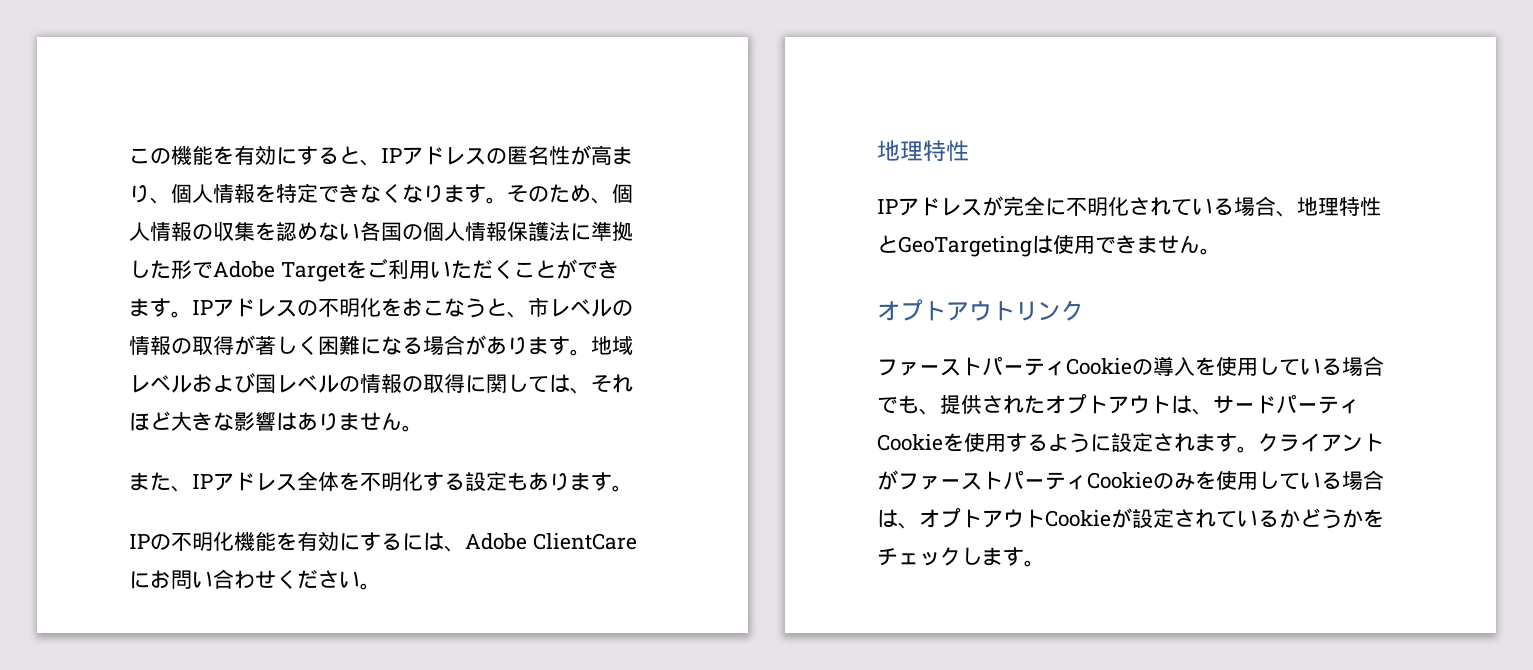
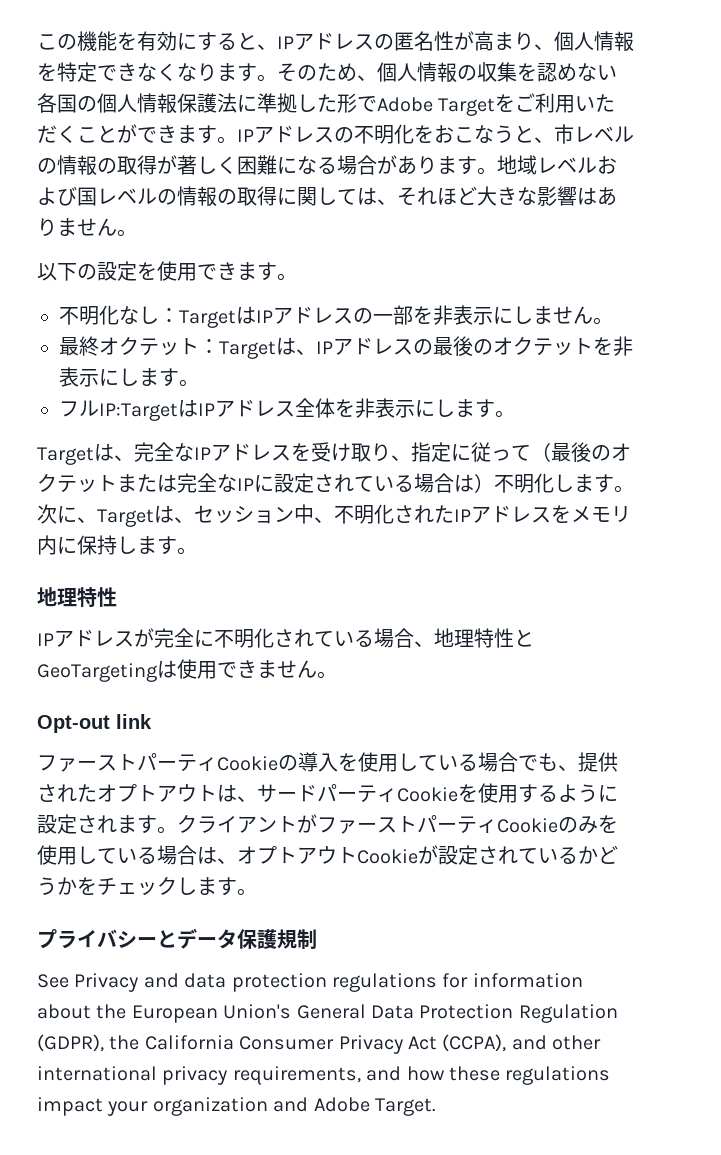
- また、IPアドレス全体を不明化する設定もあります。
- IPの不明化機能を有効にするには、Adobe ClientCareにお問い合わせください。
+ 以下の設定を使用できます。
+ 不明化なし：TargetはIPアドレスの一部を非表示にしません。
+ 最終オクテット：Targetは、IPアドレスの最後のオクテットを非表示にします。
+ フルIP:TargetはIPアドレス全体を非表示にします。
+ Targetは、完全なIPアドレスを受け取り、指定に従って（最後のオクテットまたは完全なIPに設定されている場合は）不明化します。次に、Targetは、セッション中、不明化されたIPアドレスをメモリ内に保持します。
- オプトアウトリンク
+ Opt-out link
+ プライバシーとデータ保護規制
+ See Privacy and data protection regulations for information about the European Union's General Data Protection Regulation (GDPR), the California Consumer Privacy Act (CCPA), and other international privacy requirements, and how these regulations impact your organization and Adobe Target.

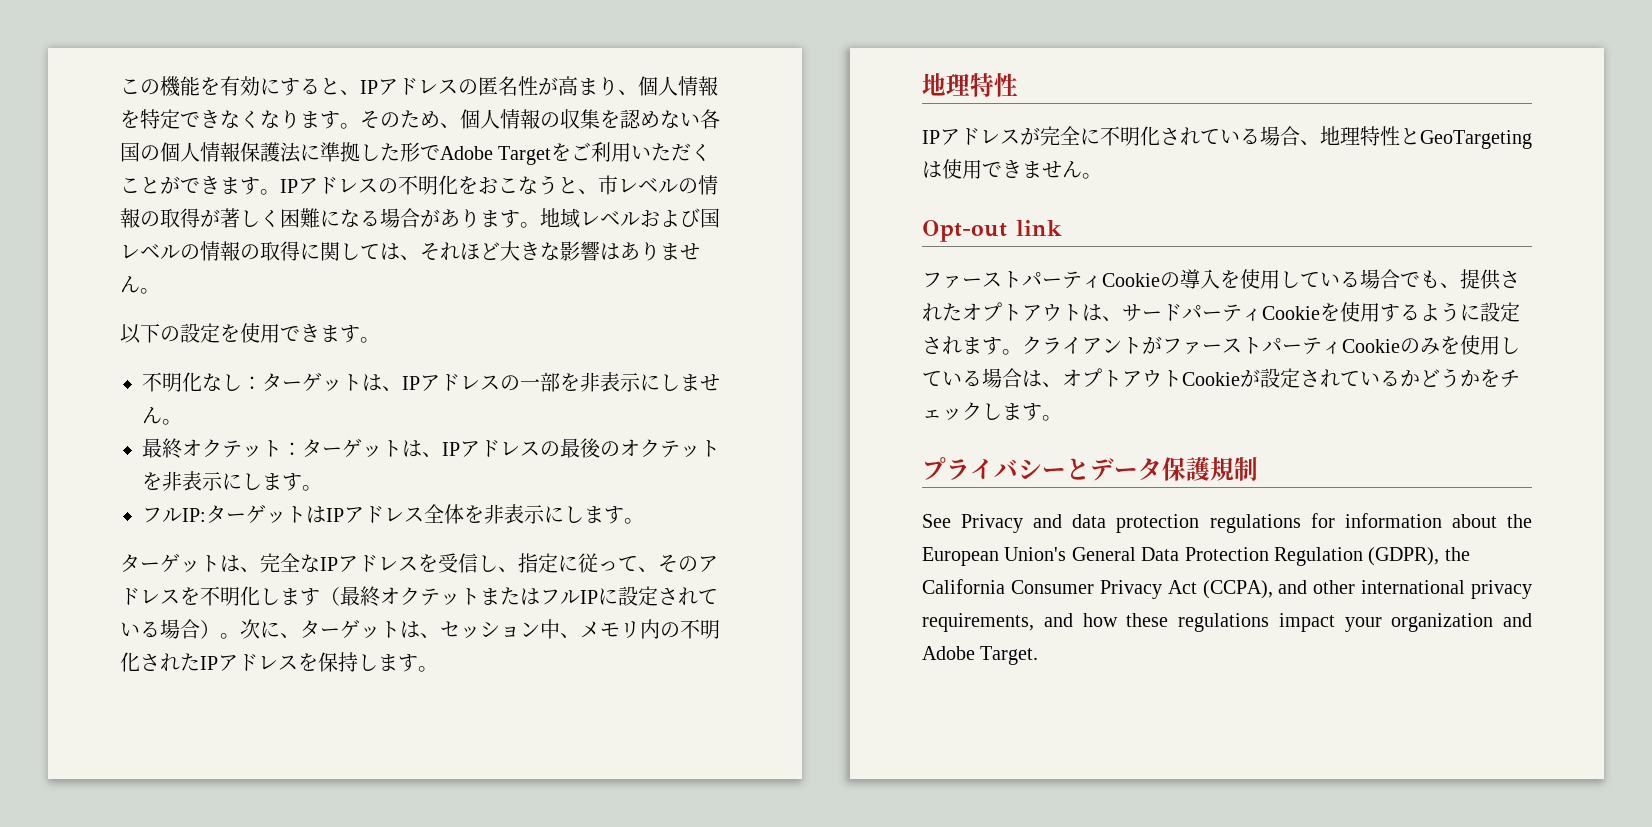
- 不明化なし：TargetはIPアドレスの一部を非表示にしません。
+ 不明化なし：ターゲットは、IPアドレスの一部を非表示にしません。
- 最終オクテット：Targetは、IPアドレスの最後のオクテットを非表示にします。
+ 最終オクテット：ターゲットは、IPアドレスの最後のオクテットを非表示にします。
- フルIP:TargetはIPアドレス全体を非表示にします。
+ フルIP:ターゲットはIPアドレス全体を非表示にします。
- Targetは、完全なIPアドレスを受け取り、指定に従って（最後のオクテットまたは完全なIPに設定されている場合は）不明化します。次に、Targetは、セッション中、不明化されたIPアドレスをメモリ内に保持します。
+ ターゲットは、完全なIPアドレスを受信し、指定に従って、そのアドレスを不明化します（最終オクテットまたはフルIPに設定されている場合）。次に、ターゲットは、セッション中、メモリ内の不明化されたIPアドレスを保持します。

